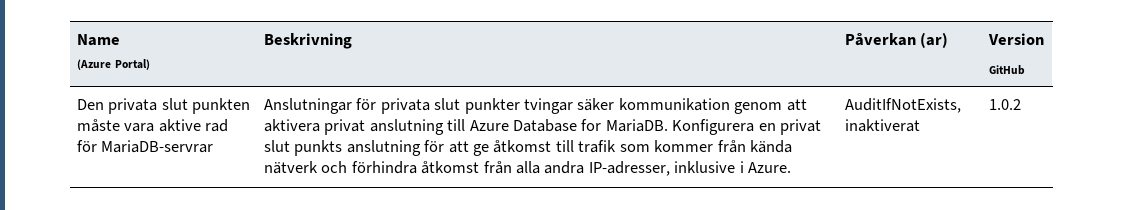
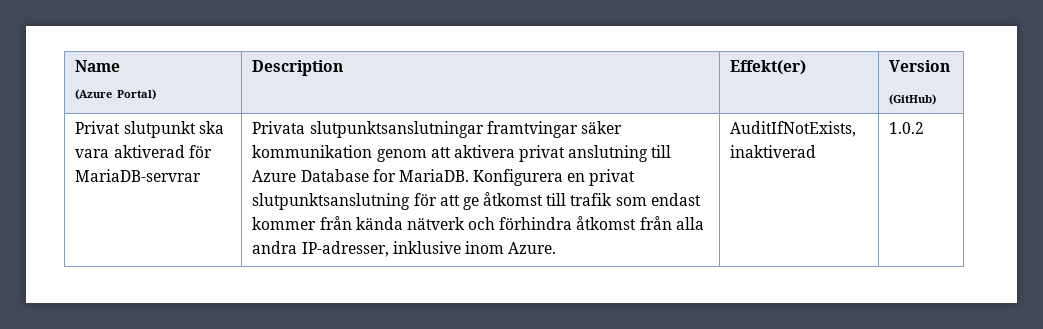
  Name
- (Azure Portal) | Beskrivning | Påverkan (ar) | Version
- GitHub
- Den privata slut punkten måste vara aktive rad för MariaDB-servrar | Anslutningar för privata slut punkter tvingar säker kommunikation genom att aktivera privat anslutning till Azure Database for MariaDB.
+ (Azure Portal) | Description | Effekt(er) | Version
+ (GitHub)
+ Privat slutpunkt ska vara aktiverad för MariaDB-servrar | Privata slutpunktsanslutningar framtvingar säker kommunikation genom att aktivera privat anslutning till Azure Database for MariaDB.
- Konfigurera en privat slut punkts anslutning för att ge åtkomst till trafik som kommer från kända nätverk och förhindra åtkomst från alla andra IP-adresser, inklusive i Azure.
+ Konfigurera en privat slutpunktsanslutning för att ge åtkomst till trafik som endast kommer från kända nätverk och förhindra åtkomst från alla andra IP-adresser, inklusive inom Azure.
- AuditIfNotExists, inaktiverat
+ AuditIfNotExists, inaktiverad

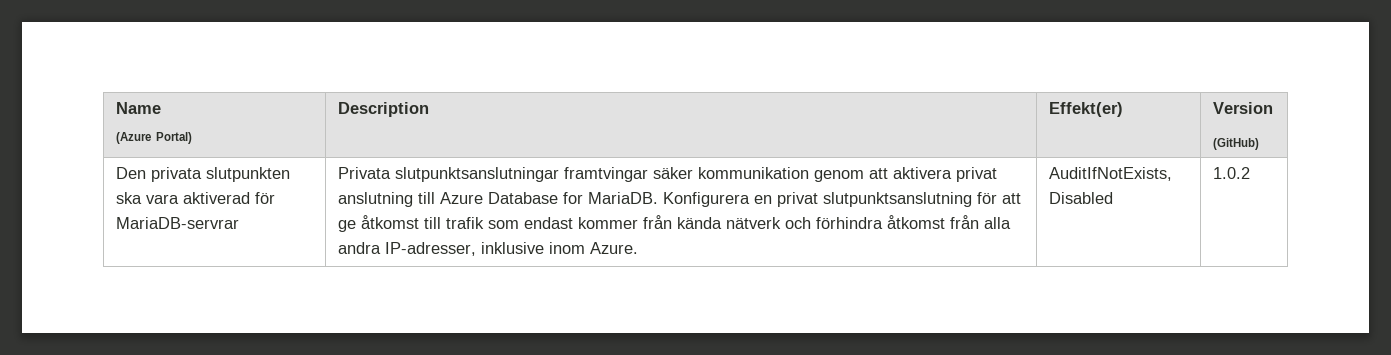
- Privat slutpunkt ska vara aktiverad för MariaDB-servrar
+ Den privata slutpunkten ska vara aktiverad för MariaDB-servrar
- AuditIfNotExists, inaktiverad
+ AuditIfNotExists, Disabled

